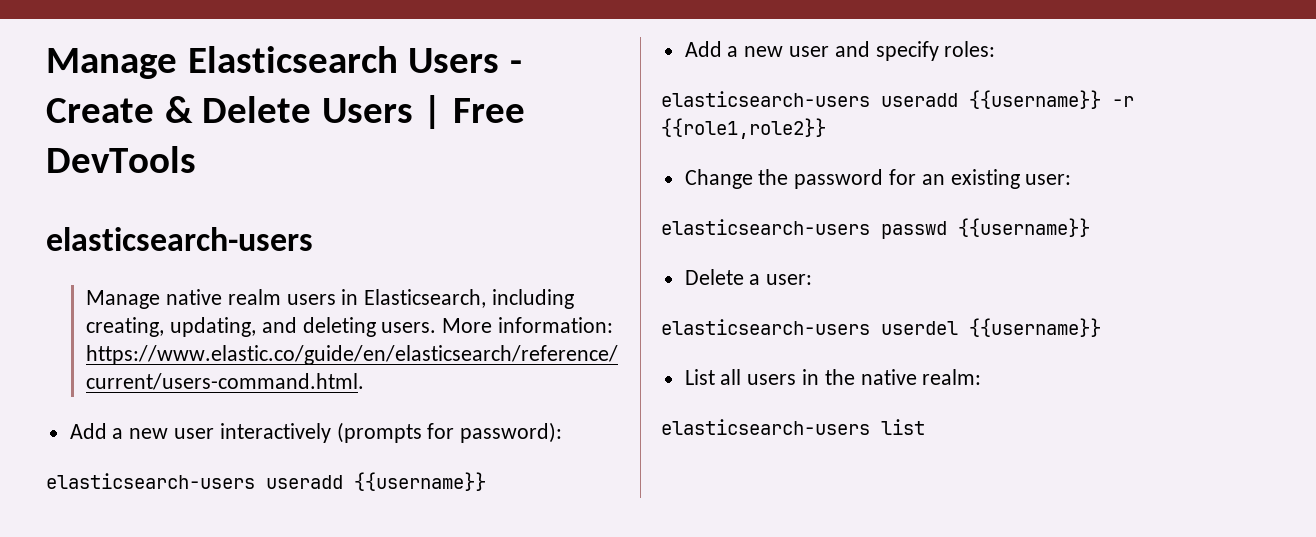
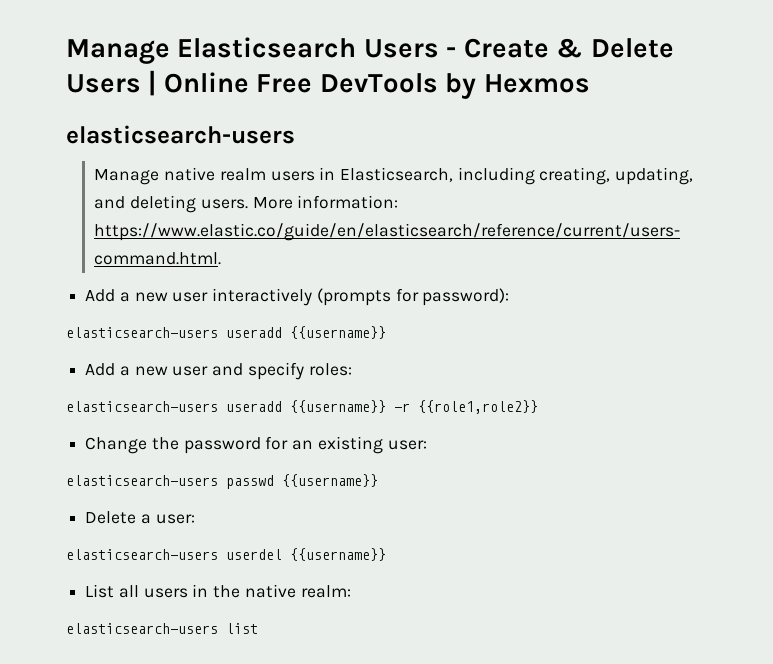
- Manage Elasticsearch Users - Create & Delete Users | Free DevTools
+ Manage Elasticsearch Users - Create & Delete Users | Online Free DevTools by Hexmos

